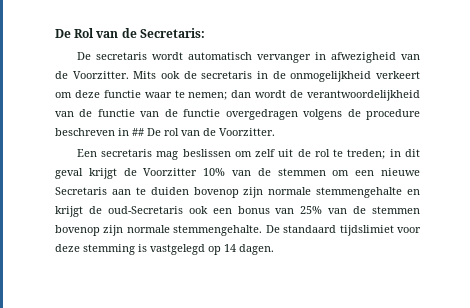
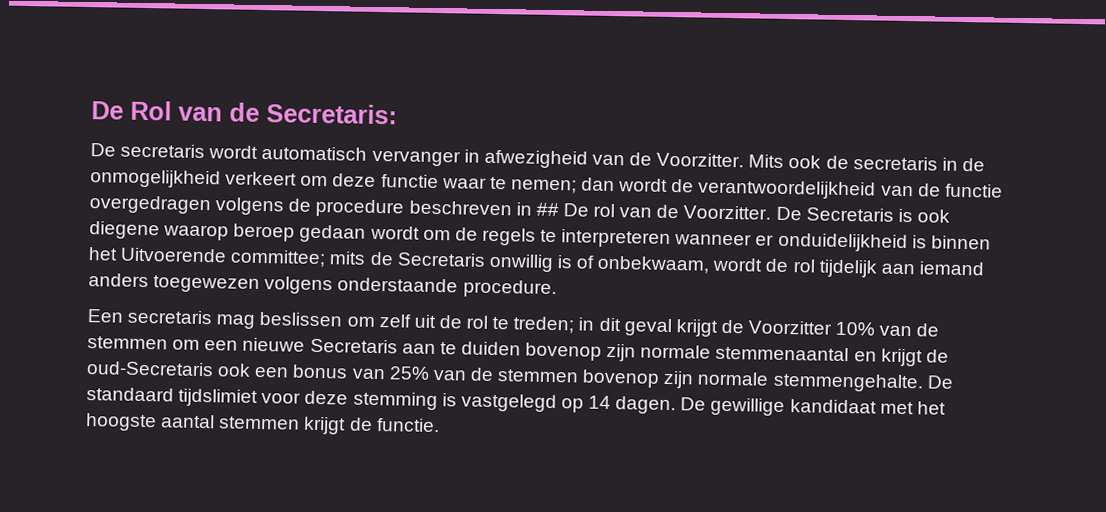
- Mits ook de secretaris in de onmogelijkheid verkeert om deze functie waar te nemen; dan wordt de verantwoordelijkheid van de functie van de functie overgedragen volgens de procedure beschreven in ## De rol van de Voorzitter.
+ Mits ook de secretaris in de onmogelijkheid verkeert om deze functie waar te nemen; dan wordt de verantwoordelijkheid van de functie overgedragen volgens de procedure beschreven in ## De rol van de Voorzitter. De Secretaris is ook diegene waarop beroep gedaan wordt om de regels te interpreteren wanneer er onduidelijkheid is binnen het Uitvoerende committee; mits de Secretaris onwillig is of onbekwaam, wordt de rol tijdelijk aan iemand anders toegewezen volgens onderstaande procedure.
- Een secretaris mag beslissen om zelf uit de rol te treden; in dit geval krijgt de Voorzitter 10% van de stemmen om een nieuwe Secretaris aan te duiden bovenop zijn normale stemmengehalte en krijgt de oud-Secretaris ook een bonus van 25% van de stemmen bovenop zijn normale stemmengehalte.
+ Een secretaris mag beslissen om zelf uit de rol te treden; in dit geval krijgt de Voorzitter 10% van de stemmen om een nieuwe Secretaris aan te duiden bovenop zijn normale stemmenaantal en krijgt de oud-Secretaris ook een bonus van 25% van de stemmen bovenop zijn normale stemmengehalte.
+ De gewillige kandidaat met het hoogste aantal stemmen krijgt de functie.

